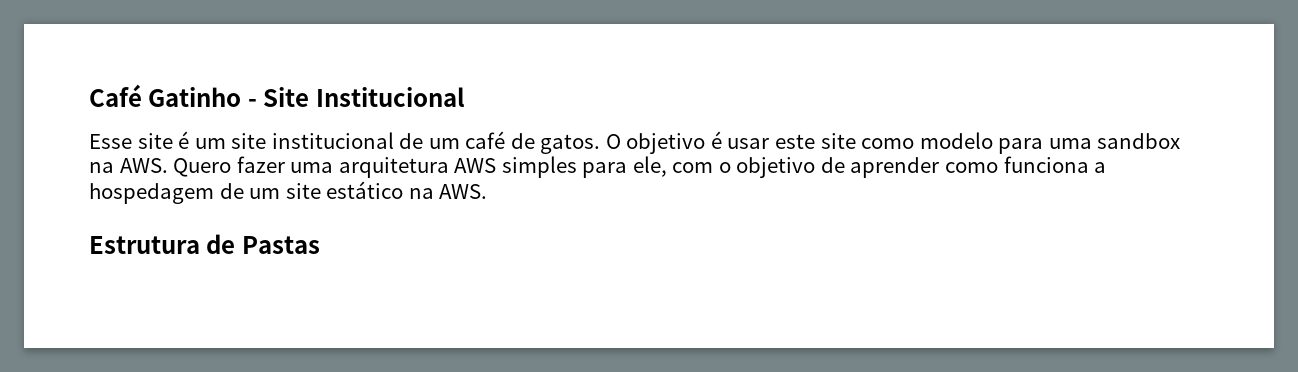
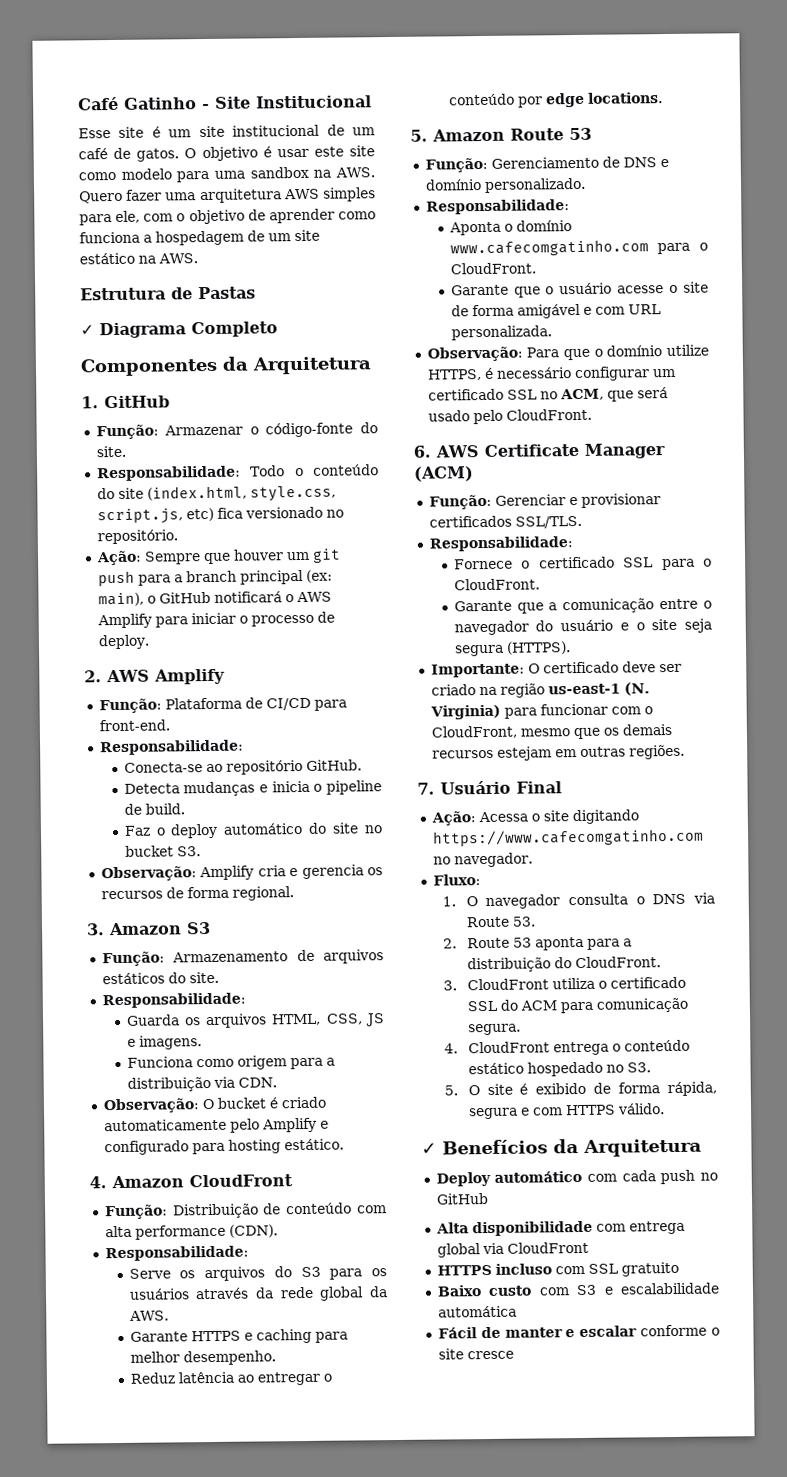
+ ✓ Diagrama Completo
+ Componentes da Arquitetura
+ 1. GitHub
+ Função: Armazenar o código-fonte do site.
+ Responsabilidade: Todo o conteúdo do site (index.html, style.css, script.js, etc) fica versionado no repositório.
+ Ação: Sempre que houver um git push para a branch principal (ex: main), o GitHub notificará o AWS Amplify para iniciar o processo de deploy.
+ 2. AWS Amplify
+ Função: Plataforma de CI/CD para front-end.
+ Responsabilidade:
+ Conecta-se ao repositório GitHub.
+ Detecta mudanças e inicia o pipeline de build.
+ Faz o deploy automático do site no bucket S3.
+ Observação: Amplify cria e gerencia os recursos de forma regional.
+ 3. Amazon S3
+ Função: Armazenamento de arquivos estáticos do site.
+ Responsabilidade:
+ Guarda os arquivos HTML, CSS, JS e imagens.
+ Funciona como origem para a distribuição via CDN.
+ Observação: O bucket é criado automaticamente pelo Amplify e configurado para hosting estático.
+ 4. Amazon CloudFront
+ Função: Distribuição de conteúdo com alta performance (CDN).
+ Responsabilidade:
+ Serve os arquivos do S3 para os usuários através da rede global da AWS.
+ Garante HTTPS e caching para melhor desempenho.
+ Reduz latência ao entregar o conteúdo por edge locations.
+ 5. Amazon Route 53
+ Função: Gerenciamento de DNS e domínio personalizado.
+ Responsabilidade:
+ Aponta o domínio www.cafecomgatinho.com para o CloudFront.
+ Garante que o usuário acesse o site de forma amigável e com URL personalizada.
+ Observação: Para que o domínio utilize HTTPS, é necessário configurar um certificado SSL no ACM, que será usado pelo CloudFront.
+ 6. AWS Certificate Manager (ACM)
+ Função: Gerenciar e provisionar certificados SSL/TLS.
+ Responsabilidade:
+ Fornece o certificado SSL para o CloudFront.
+ Garante que a comunicação entre o navegador do usuário e o site seja segura (HTTPS).
+ Importante: O certificado deve ser criado na região us-east-1 (N. Virginia) para funcionar com o CloudFront, mesmo que os demais recursos estejam em outras regiões.
+ 7. Usuário Final
+ Ação: Acessa o site digitando https://www.cafecomgatinho.com no navegador.
+ Fluxo:
+ 1. O navegador consulta o DNS via Route 53.
+ 2. Route 53 aponta para a distribuição do CloudFront.
+ 3. CloudFront utiliza o certificado SSL do ACM para comunicação segura.
+ 4. CloudFront entrega o conteúdo estático hospedado no S3.
+ 5. O site é exibido de forma rápida, segura e com HTTPS válido.
+ ✓ Benefícios da Arquitetura
+ Deploy automático com cada push no GitHub
+ Alta disponibilidade com entrega global via CloudFront
+ HTTPS incluso com SSL gratuito
+ Baixo custo com S3 e escalabilidade automática
+ Fácil de manter e escalar conforme o site cresce

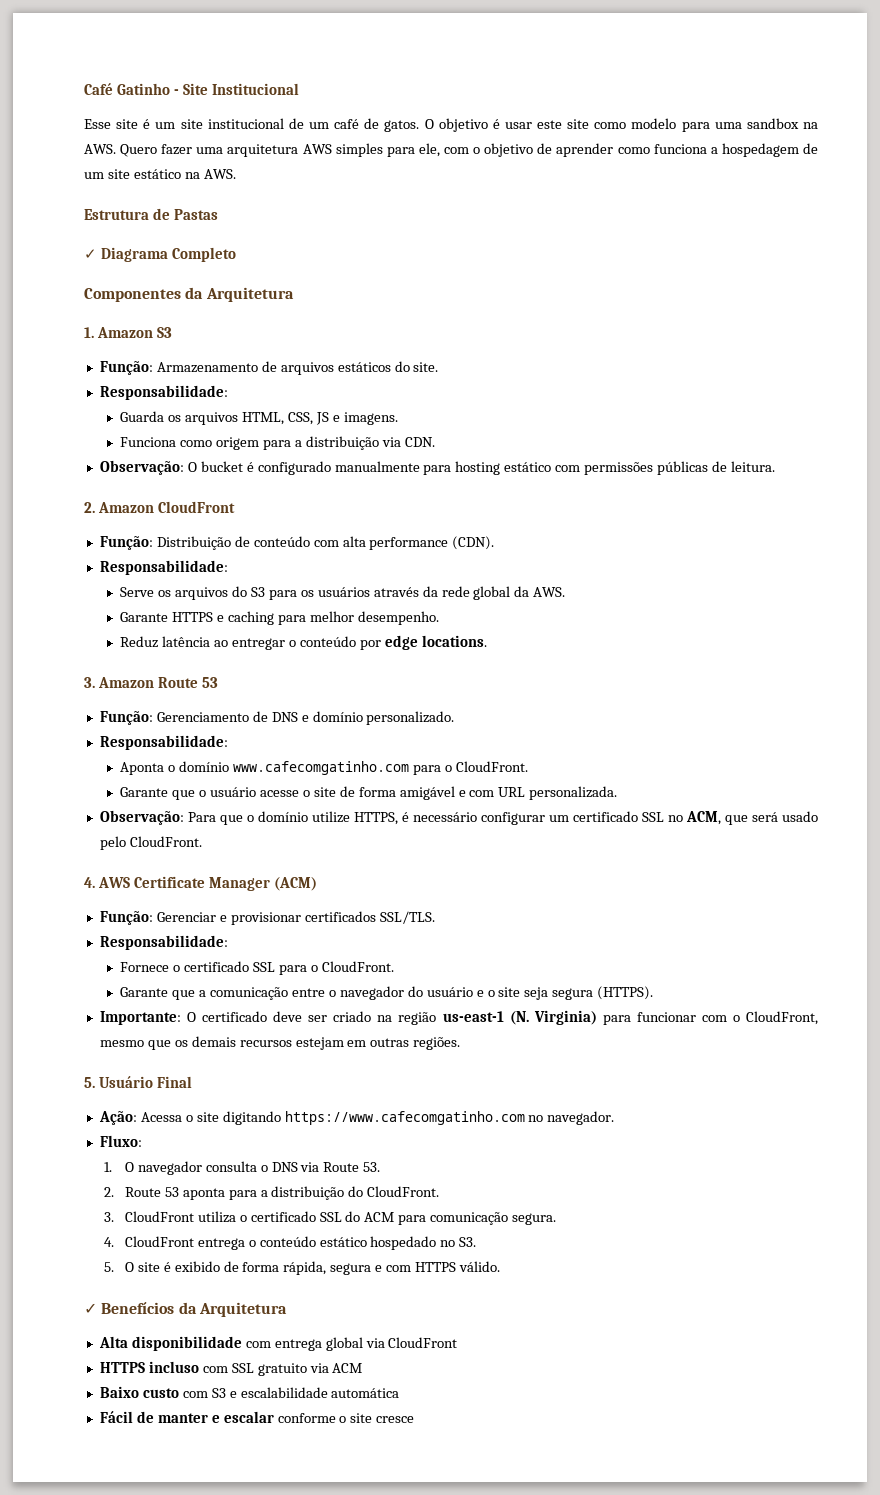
- 1. GitHub
- Função: Armazenar o código-fonte do site.
- Responsabilidade: Todo o conteúdo do site (index.html, style.css, script.js, etc) fica versionado no repositório.
- Ação: Sempre que houver um git push para a branch principal (ex: main), o GitHub notificará o AWS Amplify para iniciar o processo de deploy.
- 2. AWS Amplify
- Função: Plataforma de CI/CD para front-end.
- Responsabilidade:
- Conecta-se ao repositório GitHub.
- Detecta mudanças e inicia o pipeline de build.
- Faz o deploy automático do site no bucket S3.
- Observação: Amplify cria e gerencia os recursos de forma regional.
- 3. Amazon S3
+ 1. Amazon S3
- Observação: O bucket é criado automaticamente pelo Amplify e configurado para hosting estático.
- 4. Amazon CloudFront
+ Observação: O bucket é configurado manualmente para hosting estático com permissões públicas de leitura.
+ 2. Amazon CloudFront
- 5. Amazon Route 53
+ 3. Amazon Route 53
- 6. AWS Certificate Manager (ACM)
+ 4. AWS Certificate Manager (ACM)
- 7. Usuário Final
+ 5. Usuário Final
- Deploy automático com cada push no GitHub
- HTTPS incluso com SSL gratuito
+ HTTPS incluso com SSL gratuito via ACM

